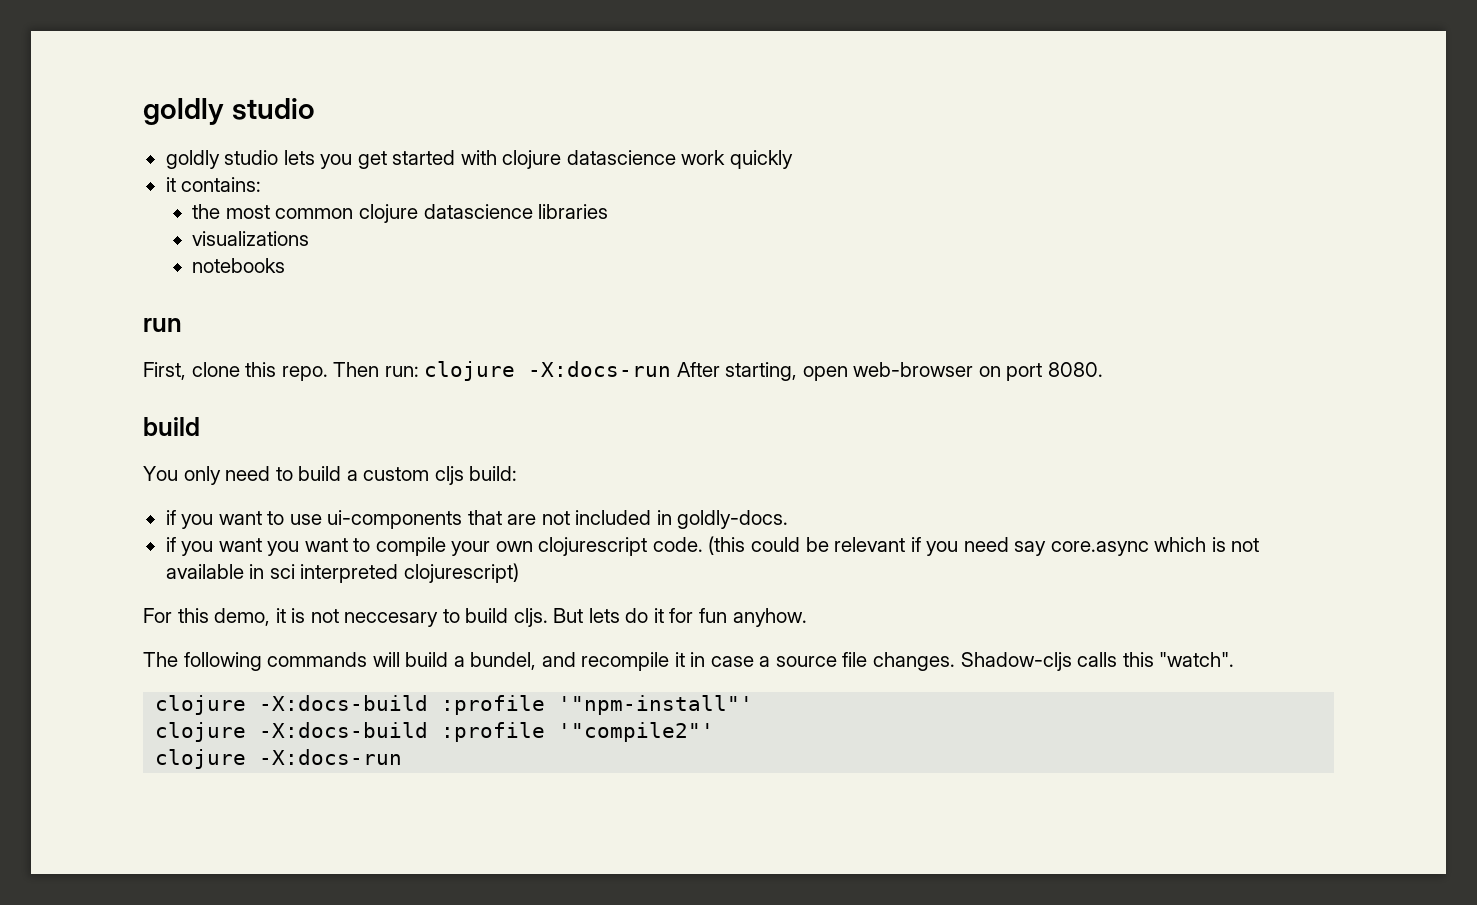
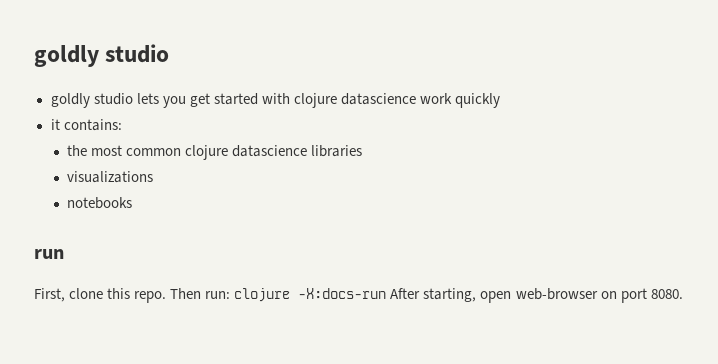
  Then run: clojure -X:docs-run After starting, open web-browser on port 8080.
- build
- You only need to build a custom cljs build:
- if you want to use ui-components that are not included in goldly-docs.
- if you want you want to compile your own clojurescript code. (this could be relevant if you need say core.async which is not available in sci interpreted clojurescript)
- For this demo, it is not neccesary to build cljs. But lets do it for fun anyhow.
- The following commands will build a bundel, and recompile it in case a source file changes. Shadow-cljs calls this "watch".
- clojure -X:docs-build :profile '"npm-install"'
- clojure -X:docs-build :profile '"compile2"'
- clojure -X:docs-run

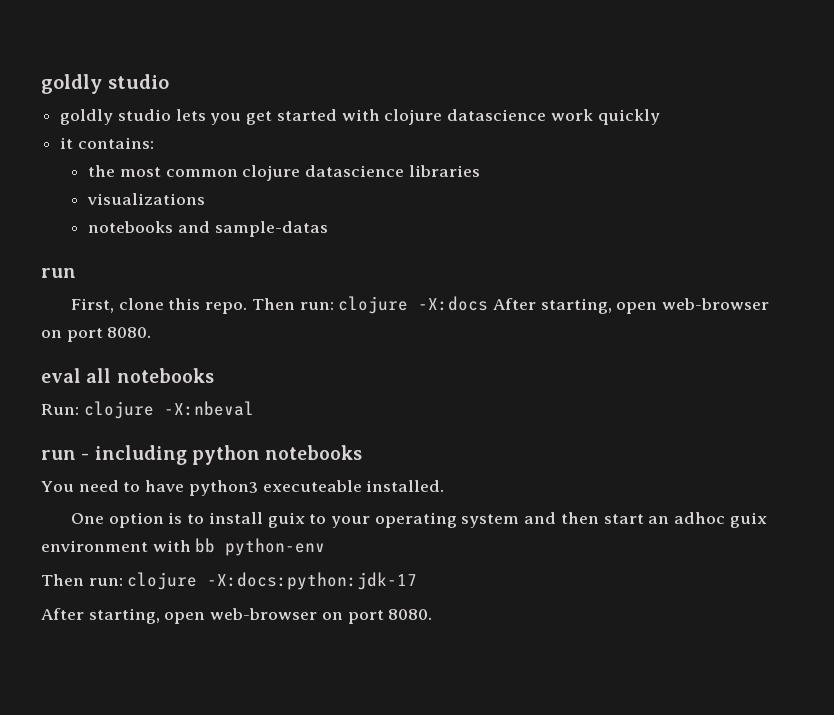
- notebooks
+ notebooks and sample-datas
- Then run: clojure -X:docs-run After starting, open web-browser on port 8080.
+ Then run: clojure -X:docs After starting, open web-browser on port 8080.
+ eval all notebooks
+ Run: clojure -X:nbeval
+ run - including python notebooks
+ You need to have python3 executeable installed.
+ One option is to install guix to your operating system and then start an adhoc guix environment with bb python-env
+ Then run: clojure -X:docs:python:jdk-17
+ After starting, open web-browser on port 8080.

